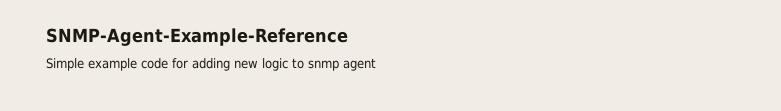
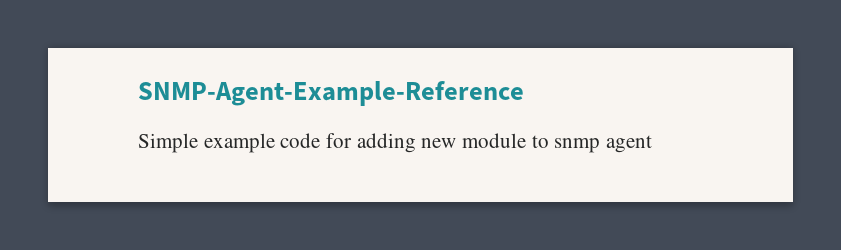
- Simple example code for adding new logic to snmp agent
+ Simple example code for adding new module to snmp agent

